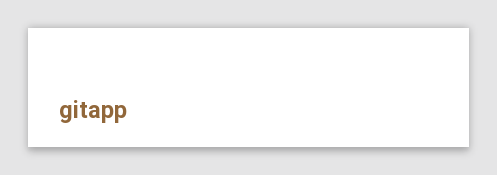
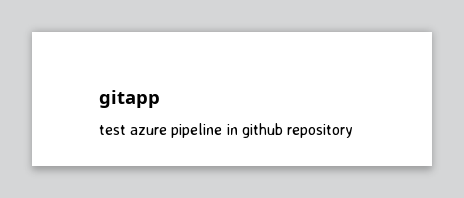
+ test azure pipeline in github repository

